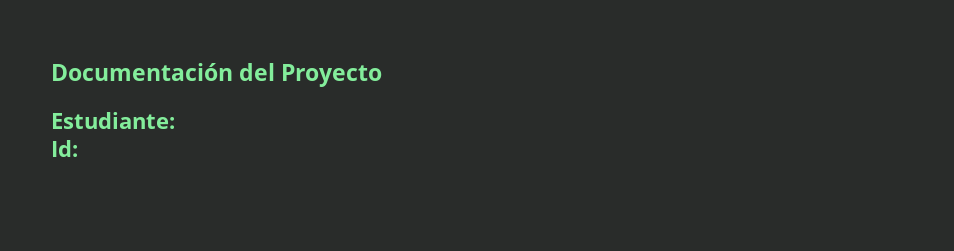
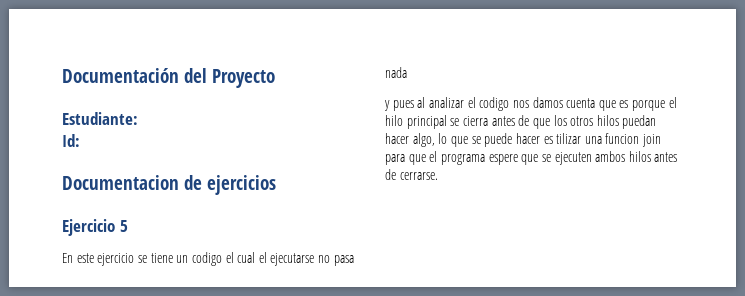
+ Documentacion de ejercicios
+ Ejercicio 5
+ En este ejercicio se tiene un codigo el cual el ejecutarse no pasa nada
+ y pues al analizar el codigo nos damos cuenta que es porque el hilo principal se cierra antes de que los otros hilos puedan hacer algo, lo que se puede hacer es tilizar una funcion join para que el programa espere que se ejecuten ambos hilos antes de cerrarse.

